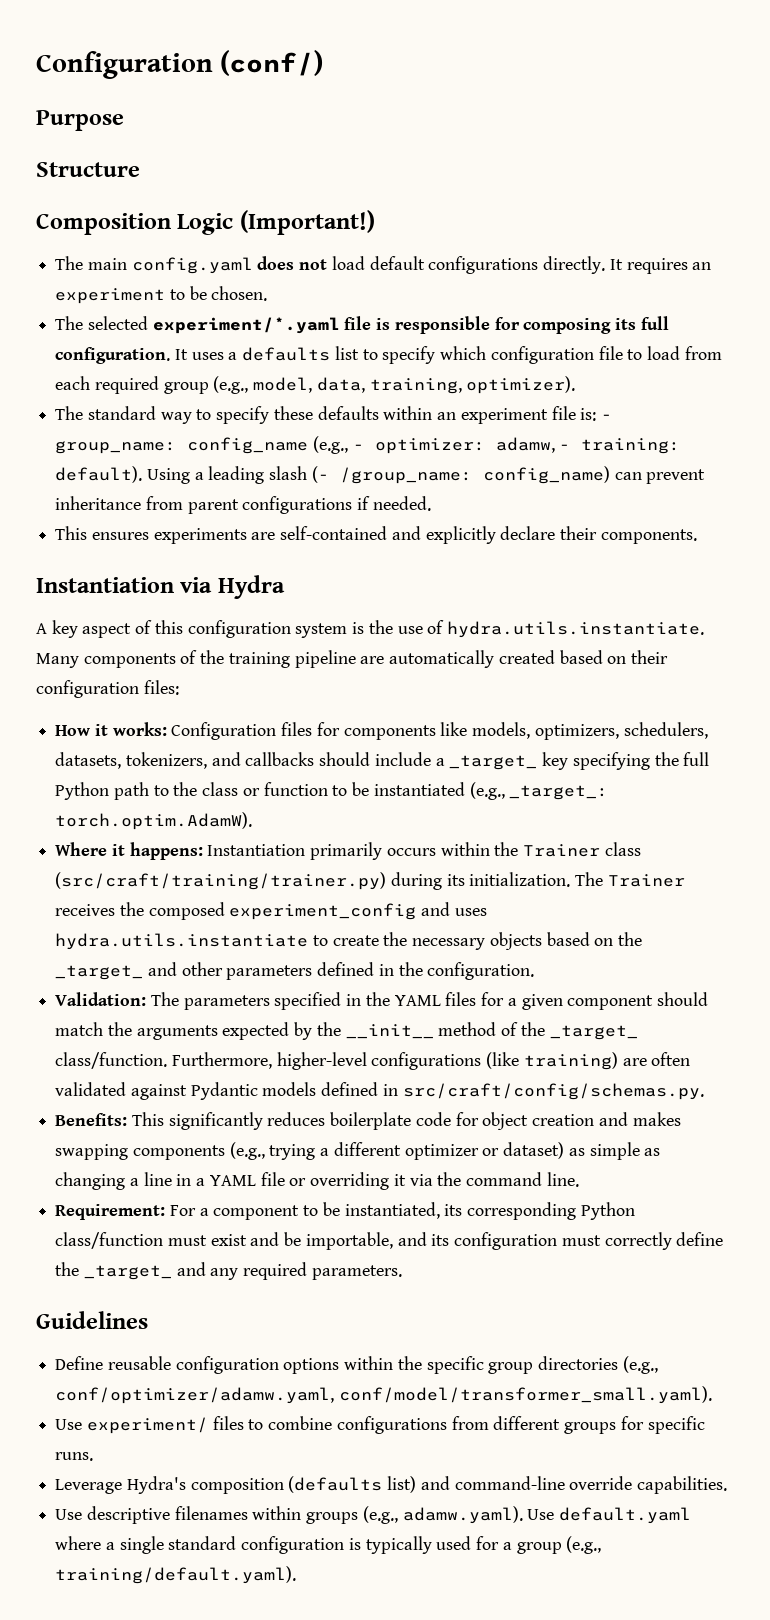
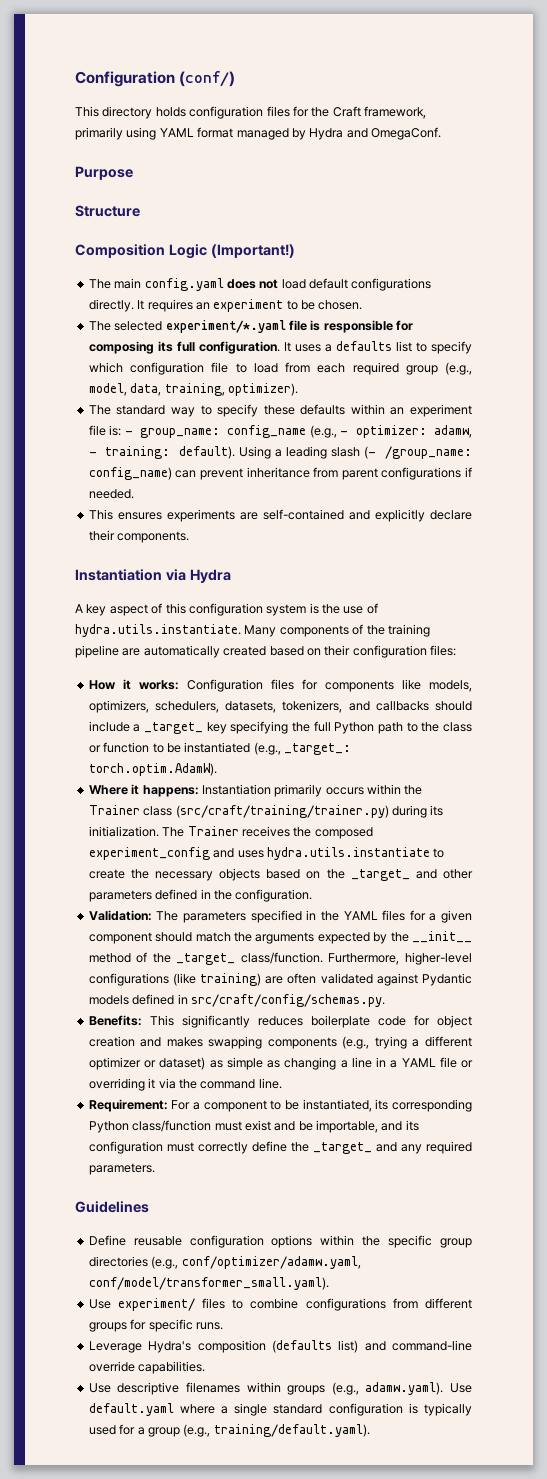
+ This directory holds configuration files for the Craft framework, primarily using YAML format managed by Hydra and OmegaConf.

